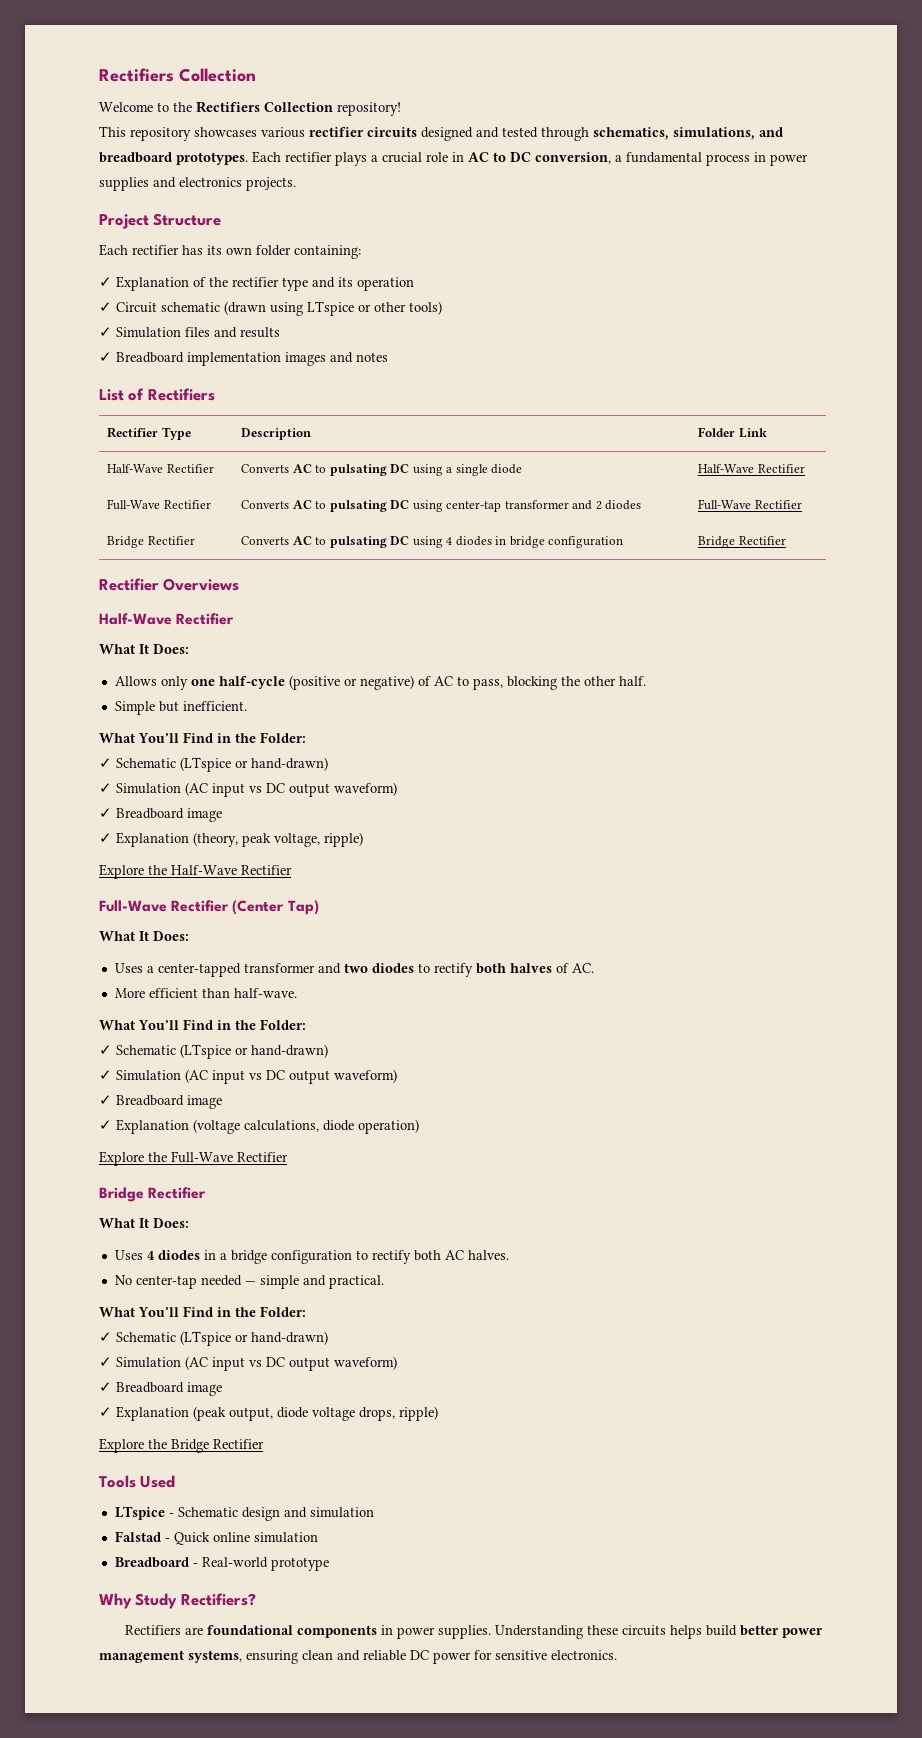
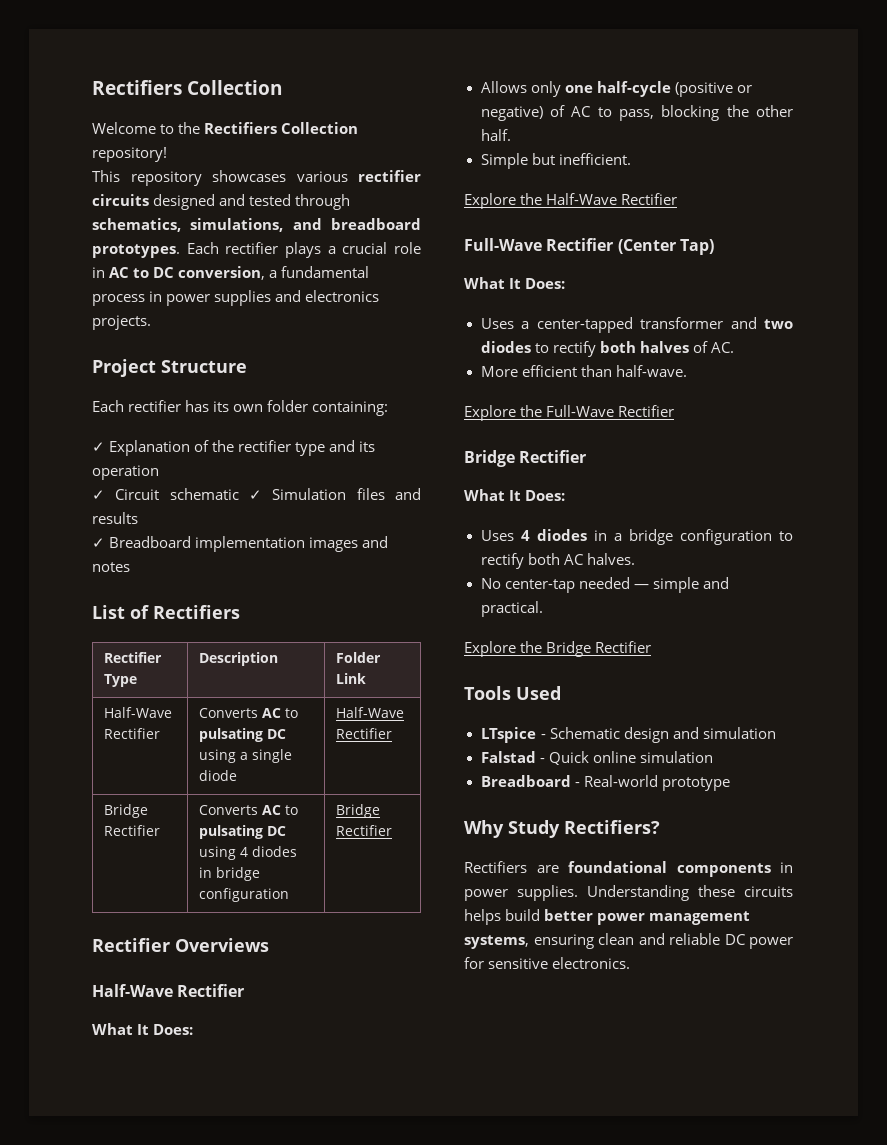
- ✓ Circuit schematic (drawn using LTspice or other tools)
- ✓ Simulation files and results
+ ✓ Circuit schematic ✓ Simulation files and results
- Full-Wave Rectifier | Converts AC to pulsating DC using center-tap transformer and 2 diodes | Full-Wave Rectifier
  Simple but inefficient.
- What You’ll Find in the Folder:
- ✓ Schematic (LTspice or hand-drawn)
- ✓ Simulation (AC input vs DC output waveform)
- ✓ Breadboard image
- ✓ Explanation (theory, peak voltage, ripple)
  More efficient than half-wave.
- What You’ll Find in the Folder:
- ✓ Schematic (LTspice or hand-drawn)
- ✓ Simulation (AC input vs DC output waveform)
- ✓ Breadboard image
- ✓ Explanation (voltage calculations, diode operation)
  No center-tap needed — simple and practical.
- What You’ll Find in the Folder:
- ✓ Schematic (LTspice or hand-drawn)
- ✓ Simulation (AC input vs DC output waveform)
- ✓ Breadboard image
- ✓ Explanation (peak output, diode voltage drops, ripple)

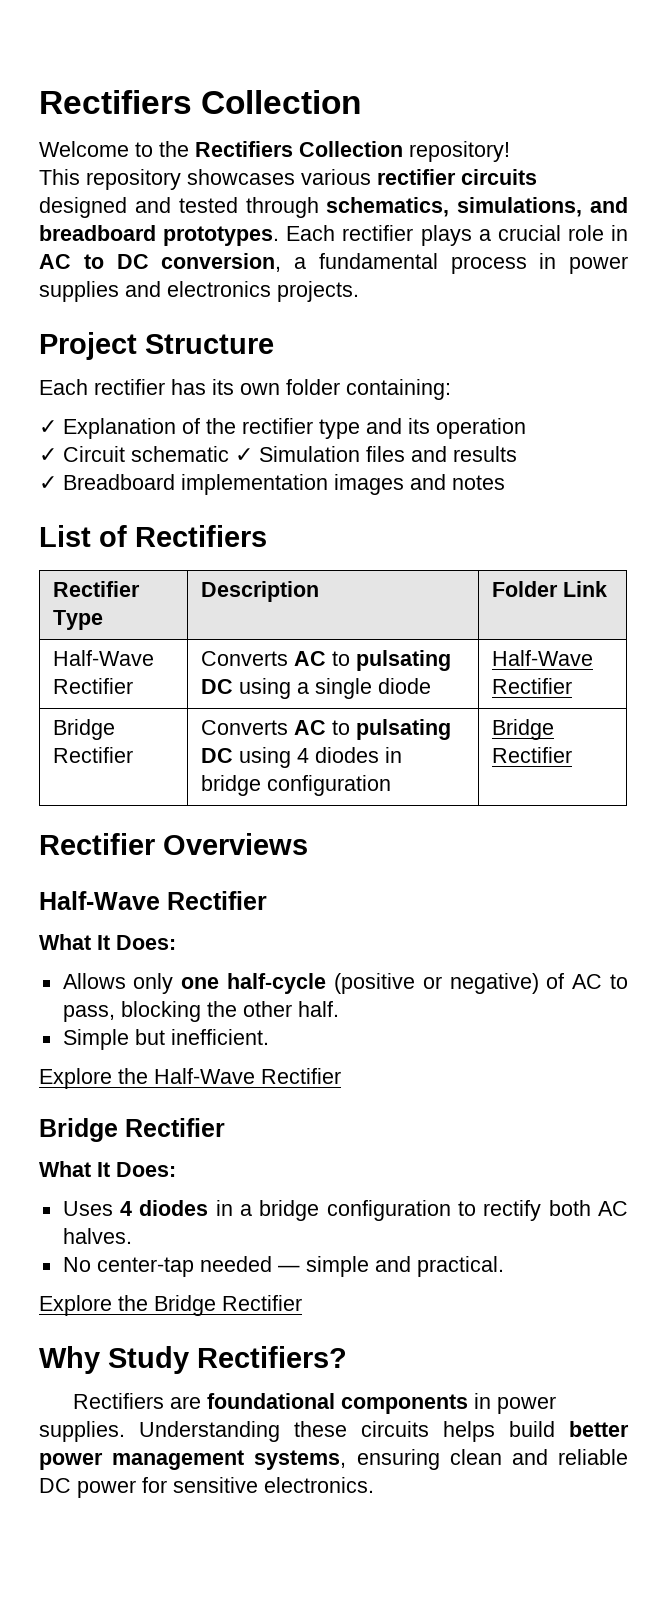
- Full-Wave Rectifier (Center Tap)
- What It Does:
- Uses a center-tapped transformer and two diodes to rectify both halves of AC.
- More efficient than half-wave.
- Explore the Full-Wave Rectifier
- Tools Used
- LTspice - Schematic design and simulation
- Falstad - Quick online simulation
- Breadboard - Real-world prototype

